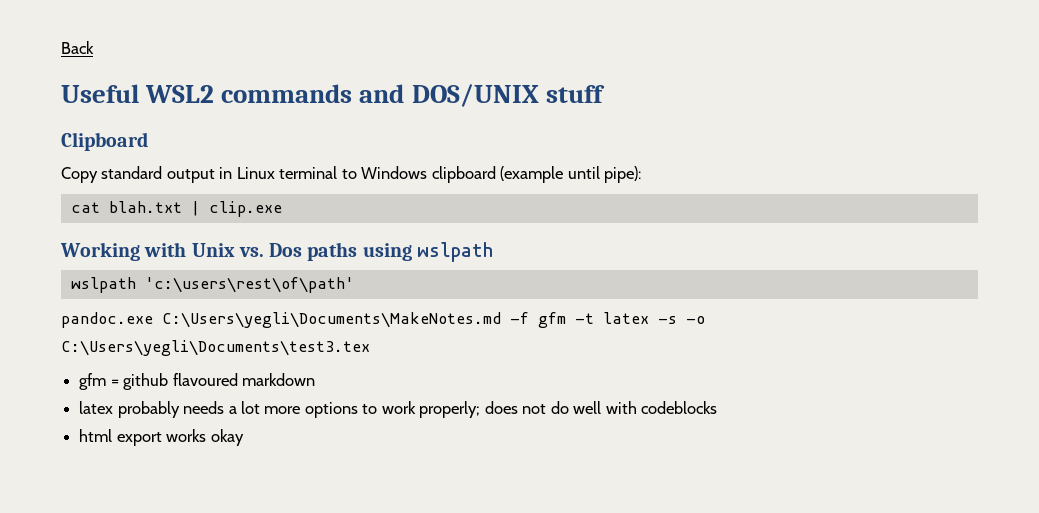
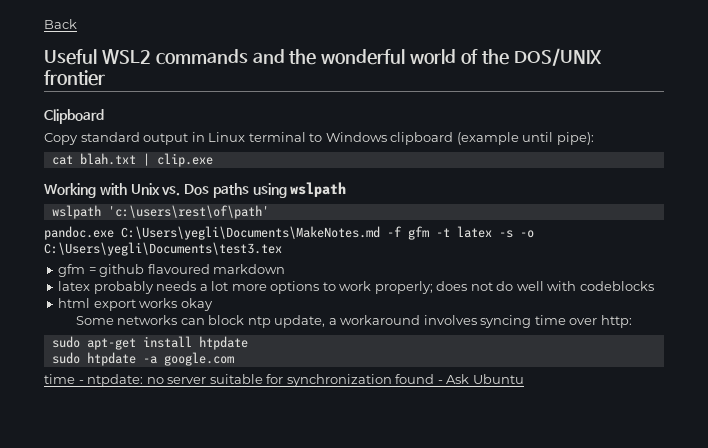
- Useful WSL2 commands and DOS/UNIX stuff
+ Useful WSL2 commands and the wonderful world of the DOS/UNIX frontier
+ Some networks can block ntp update, a workaround involves syncing time over http:
+ sudo apt-get install htpdate
+ sudo htpdate -a google.com
+ time - ntpdate: no server suitable for synchronization found - Ask Ubuntu

